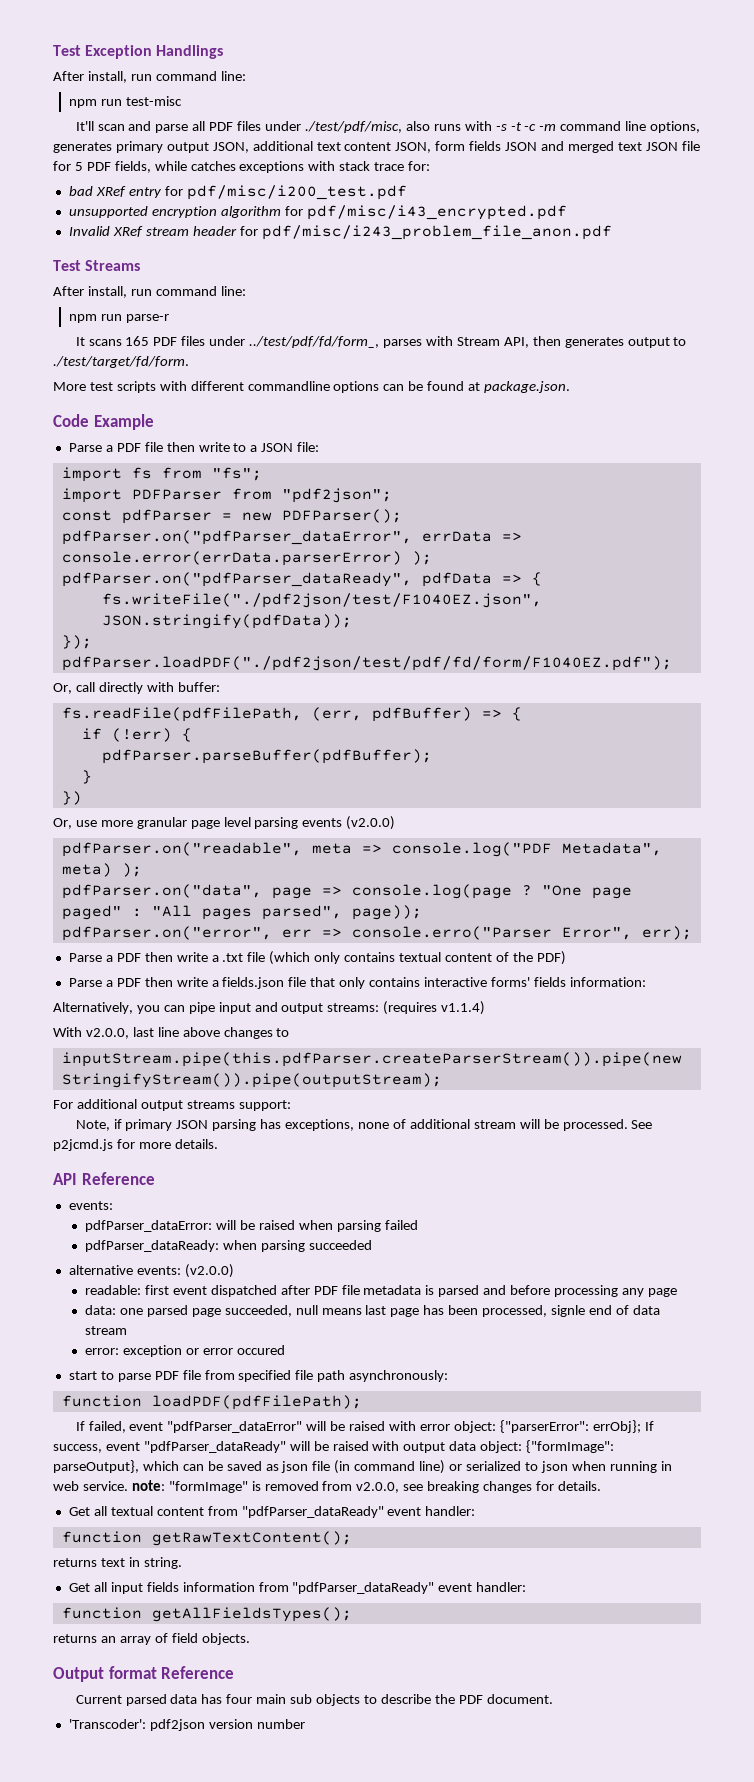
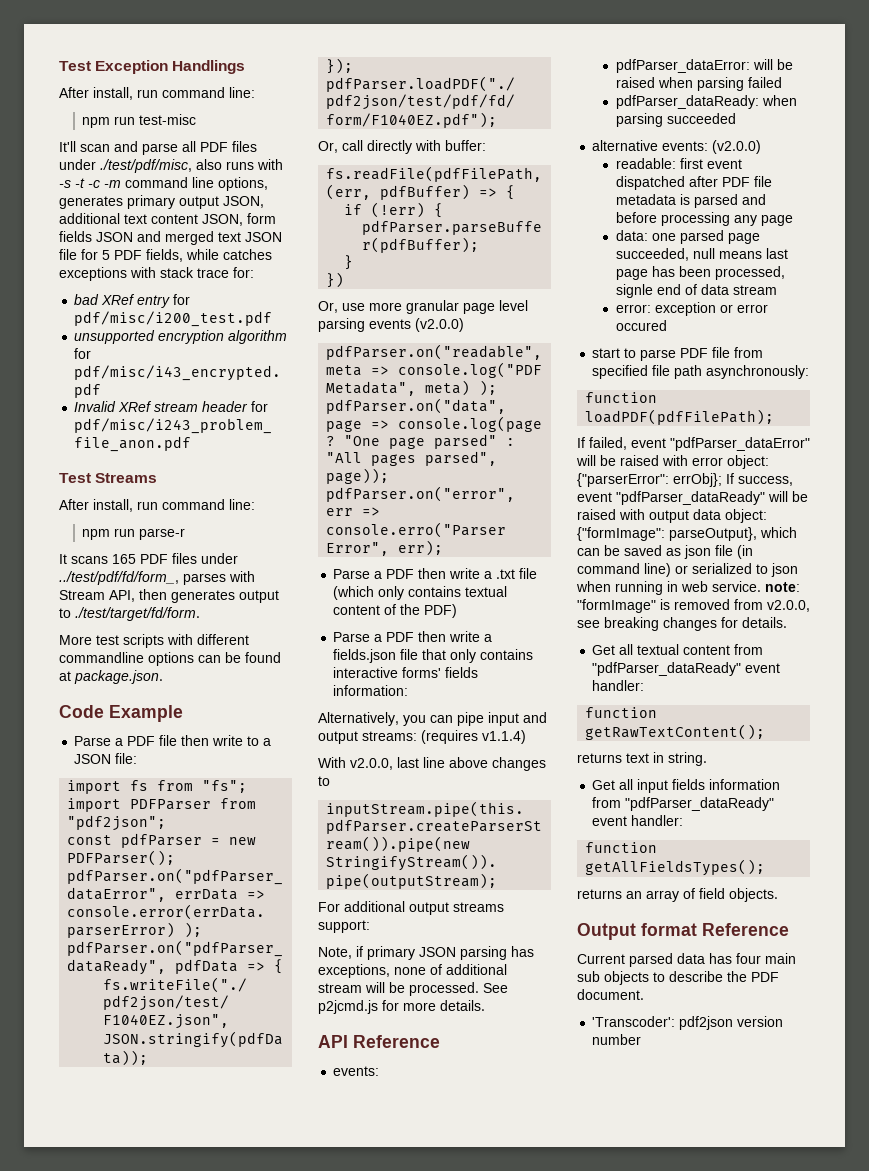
- "One page paged" : "All pages parsed", page));
+ "One page parsed" : "All pages parsed", page));

